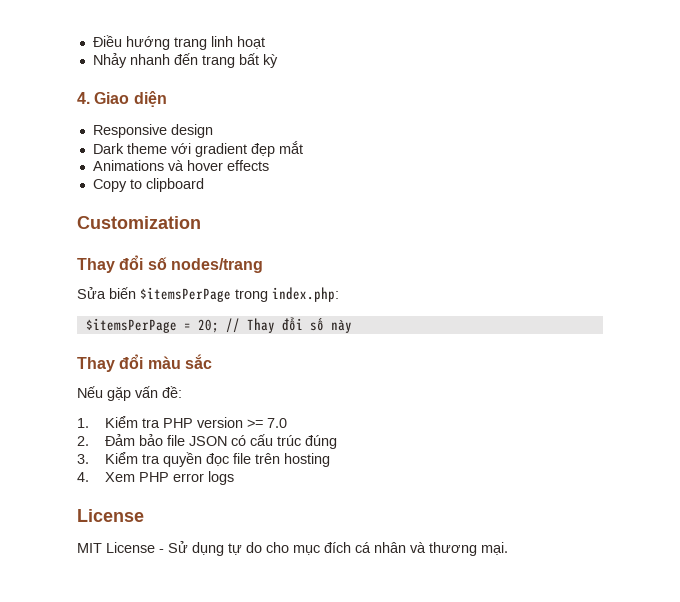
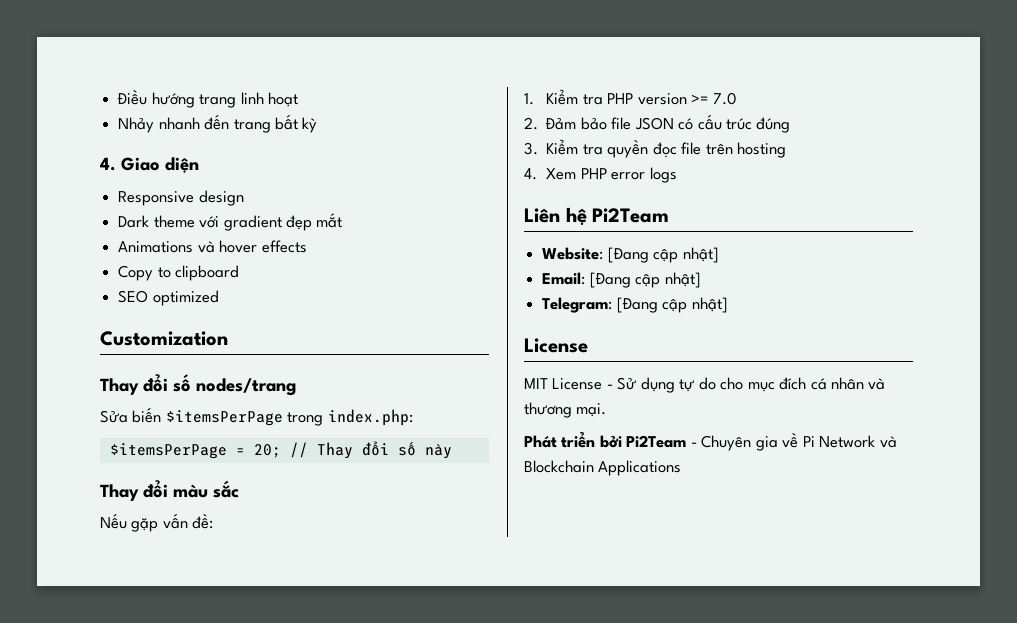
+ SEO optimized
+ Liên hệ Pi2Team
+ Website: [Đang cập nhật]
+ Email: [Đang cập nhật]
+ Telegram: [Đang cập nhật]
+ Phát triển bởi Pi2Team - Chuyên gia về Pi Network và Blockchain Applications

